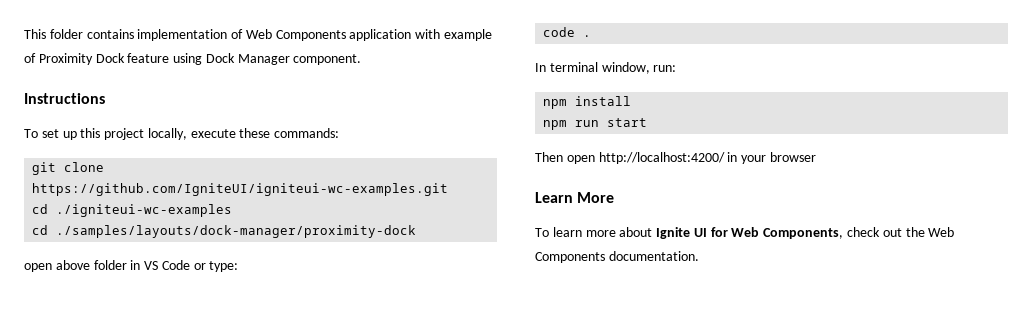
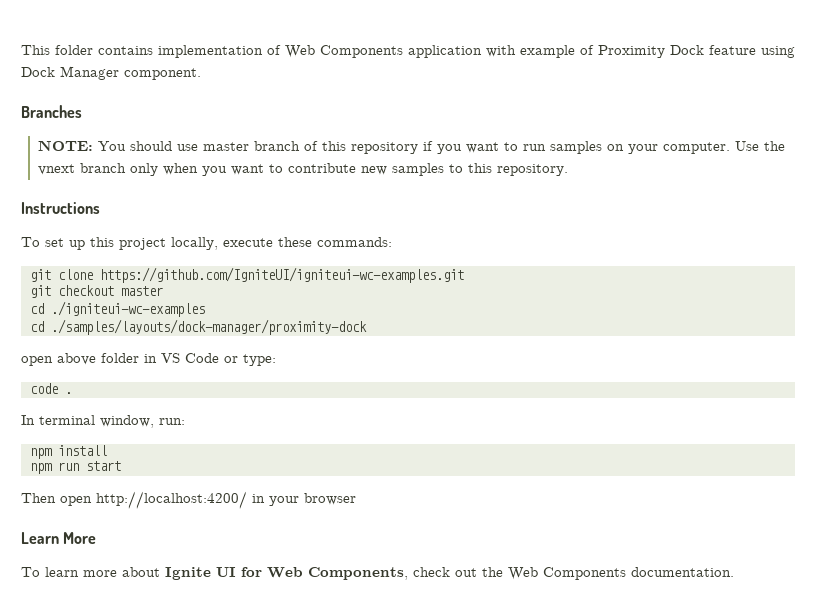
+ Branches
+ NOTE: You should use master branch of this repository if you want to run samples on your computer. Use the vnext branch only when you want to contribute new samples to this repository.
+ git checkout master

